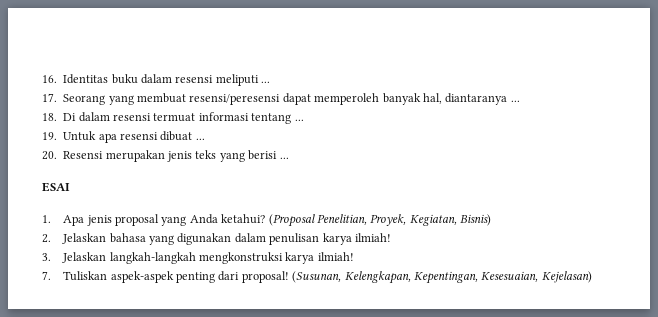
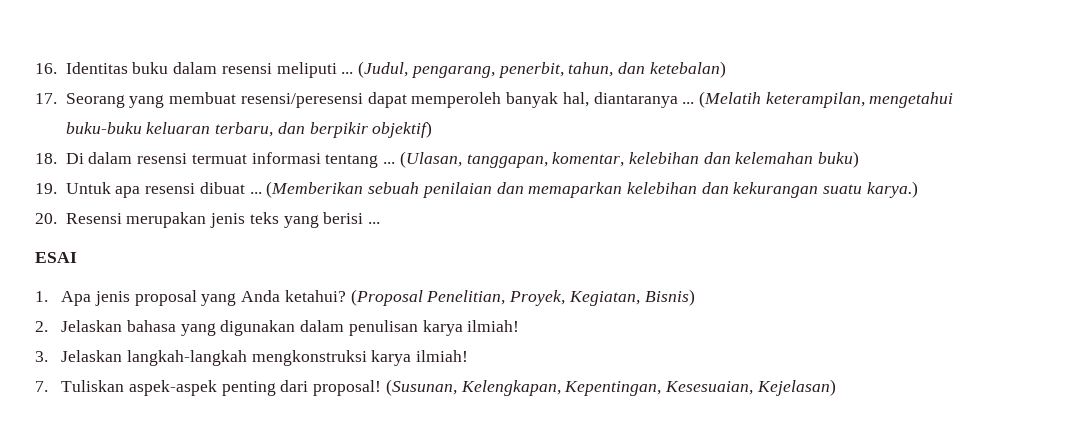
+ (Judul, pengarang, penerbit, tahun, dan ketebalan)
+ (Melatih keterampilan, mengetahui buku-buku keluaran terbaru, dan berpikir objektif)
+ (Ulasan, tanggapan, komentar, kelebihan dan kelemahan buku)
+ (Memberikan sebuah penilaian dan memaparkan kelebihan dan kekurangan suatu karya.)

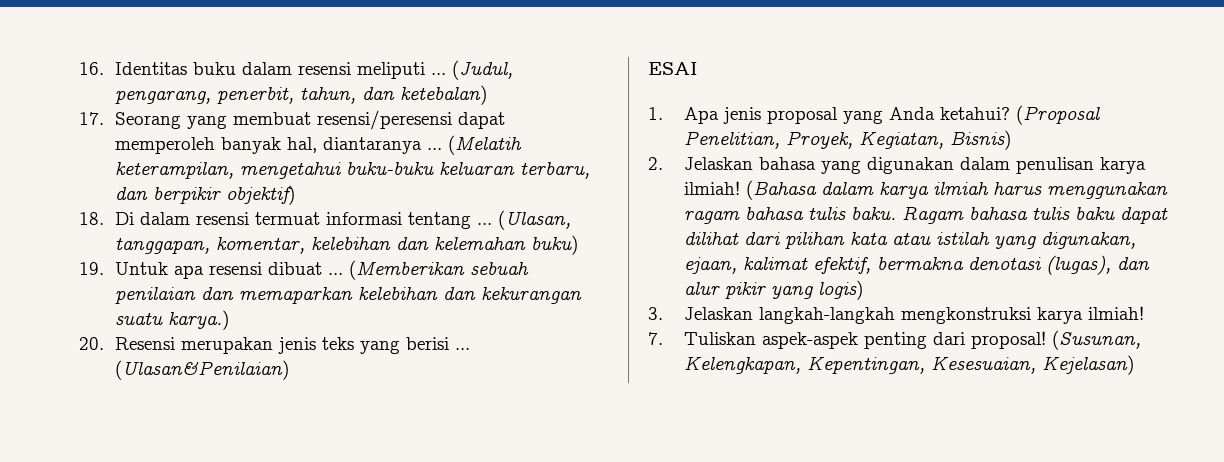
+ (Ulasan&Penilaian)
+ (Bahasa dalam karya ilmiah harus menggunakan ragam bahasa tulis baku. Ragam bahasa tulis baku dapat dilihat dari pilihan kata atau istilah yang digunakan, ejaan, kalimat efektif, bermakna denotasi (lugas), dan alur pikir yang logis)

